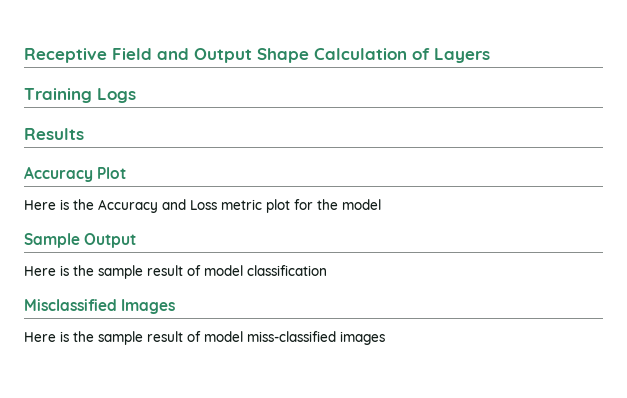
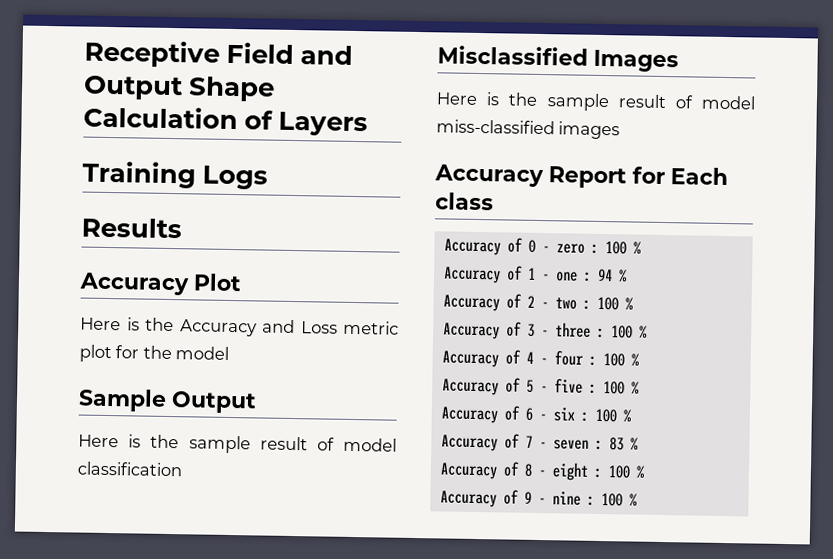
+ Accuracy Report for Each class
+ Accuracy of 0 - zero : 100 %
+ Accuracy of 1 - one : 94 %
+ Accuracy of 2 - two : 100 %
+ Accuracy of 3 - three : 100 %
+ Accuracy of 4 - four : 100 %
+ Accuracy of 5 - five : 100 %
+ Accuracy of 6 - six : 100 %
+ Accuracy of 7 - seven : 83 %
+ Accuracy of 8 - eight : 100 %
+ Accuracy of 9 - nine : 100 %

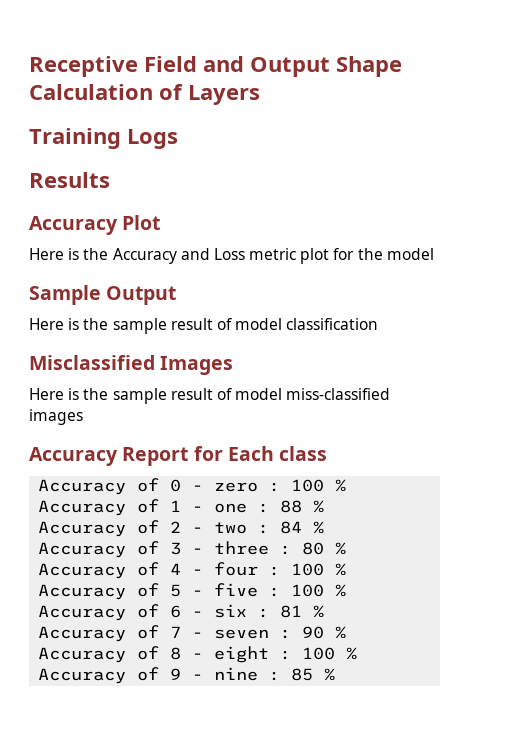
- Accuracy of 1 - one : 94 %
+ Accuracy of 1 - one : 88 %
- Accuracy of 2 - two : 100 %
+ Accuracy of 2 - two : 84 %
- Accuracy of 3 - three : 100 %
+ Accuracy of 3 - three : 80 %
- Accuracy of 6 - six : 100 %
+ Accuracy of 6 - six : 81 %
- Accuracy of 7 - seven : 83 %
+ Accuracy of 7 - seven : 90 %
- Accuracy of 9 - nine : 100 %
+ Accuracy of 9 - nine : 85 %

